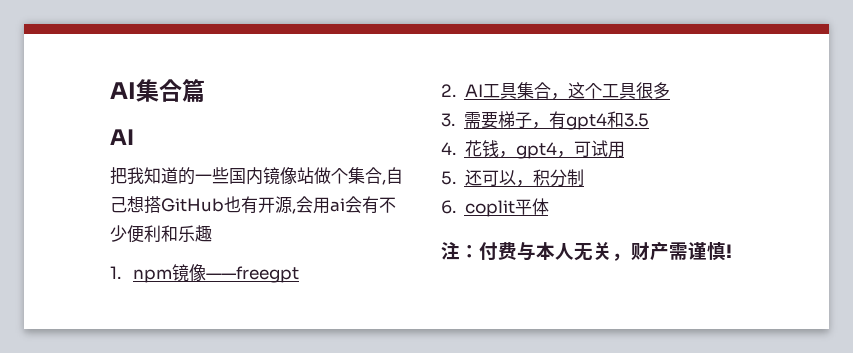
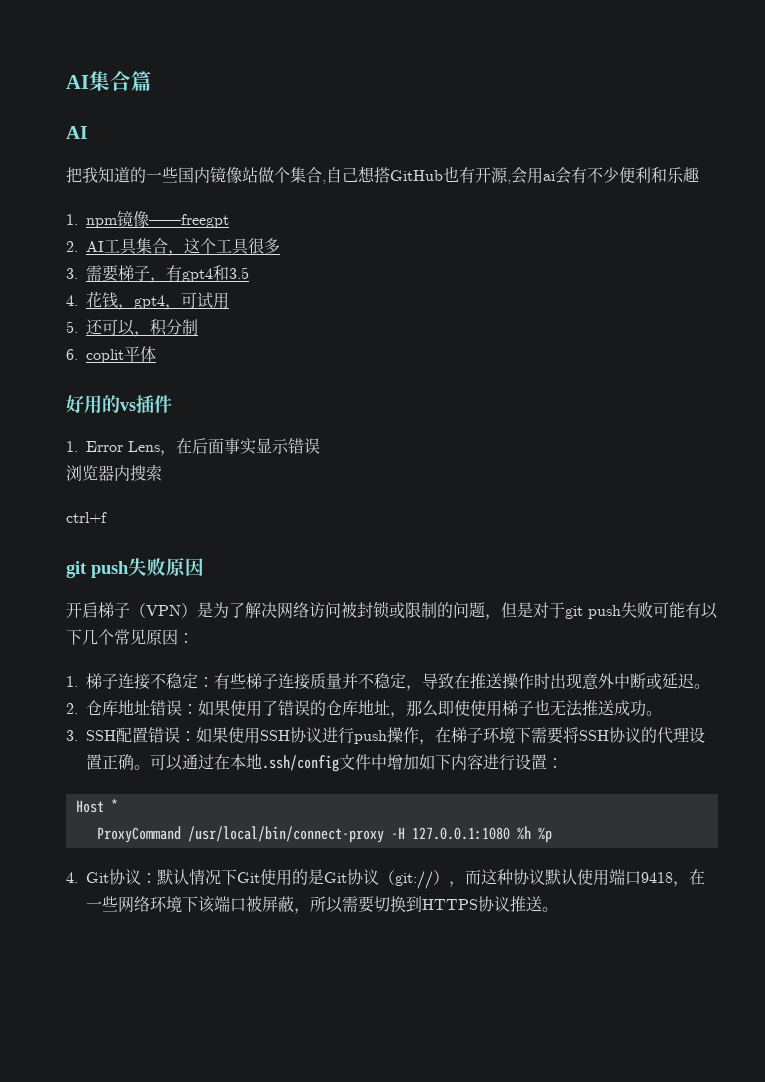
- 注：付费与本人无关，财产需谨慎!
+ 好用的vs插件
+ 1. Error Lens，在后面事实显示错误
+ 浏览器内搜索
+ ctrl+f
+ git push失败原因
+ 开启梯子（VPN）是为了解决网络访问被封锁或限制的问题，但是对于git push失败可能有以下几个常见原因：
+ 1.梯子连接不稳定：有些梯子连接质量并不稳定，导致在推送操作时出现意外中断或延迟。
+ 2.仓库地址错误：如果使用了错误的仓库地址，那么即使使用梯子也无法推送成功。
+ 3. SSH配置错误：如果使用SSH协议进行push操作，在梯子环境下需要将SSH协议的代理设置正确。可以通过在本地.ssh/config文件中增加如下内容进行设置：
+ Host *
+ ProxyCommand /usr/local/bin/connect-proxy -H 127.0.0.1:1080 %h %p
+ 4. Git协议：默认情况下Git使用的是Git协议（git://），而这种协议默认使用端口9418，在一些网络环境下该端口被屏蔽，所以需要切换到HTTPS协议推送。

